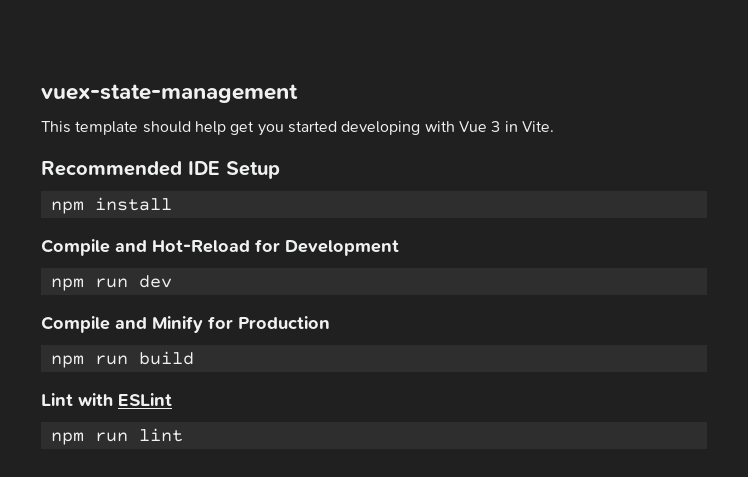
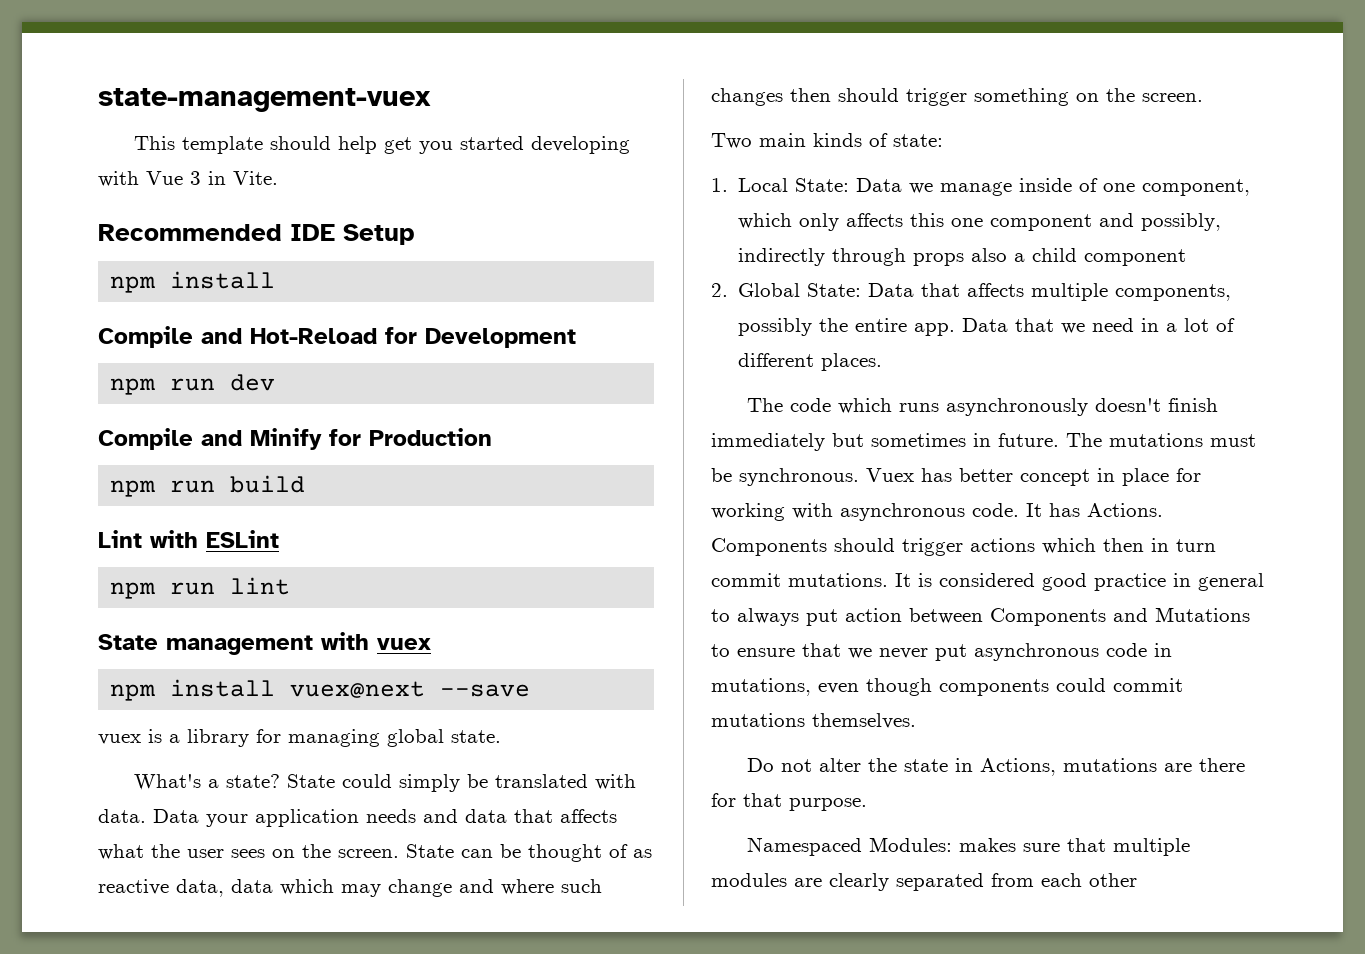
- vuex-state-management
+ state-management-vuex
+ State management with vuex
+ npm install vuex@next --save
+ vuex is a library for managing global state.
+ What's a state? State could simply be translated with data. Data your application needs and data that affects what the user sees on the screen. State can be thought of as reactive data, data which may change and where such changes then should trigger something on the screen.
+ Two main kinds of state:
+ 1. Local State: Data we manage inside of one component, which only affects this one component and possibly, indirectly through props also a child component
+ 2. Global State: Data that affects multiple components, possibly the entire app. Data that we need in a lot of different places.
+ The code which runs asynchronously doesn't finish immediately but sometimes in future. The mutations must be synchronous. Vuex has better concept in place for working with asynchronous code. It has Actions. Components should trigger actions which then in turn commit mutations. It is considered good practice in general to always put action between Components and Mutations to ensure that we never put asynchronous code in mutations, even though components could commit mutations themselves.
+ Do not alter the state in Actions, mutations are there for that purpose.
+ Namespaced Modules: makes sure that multiple modules are clearly separated from each other

